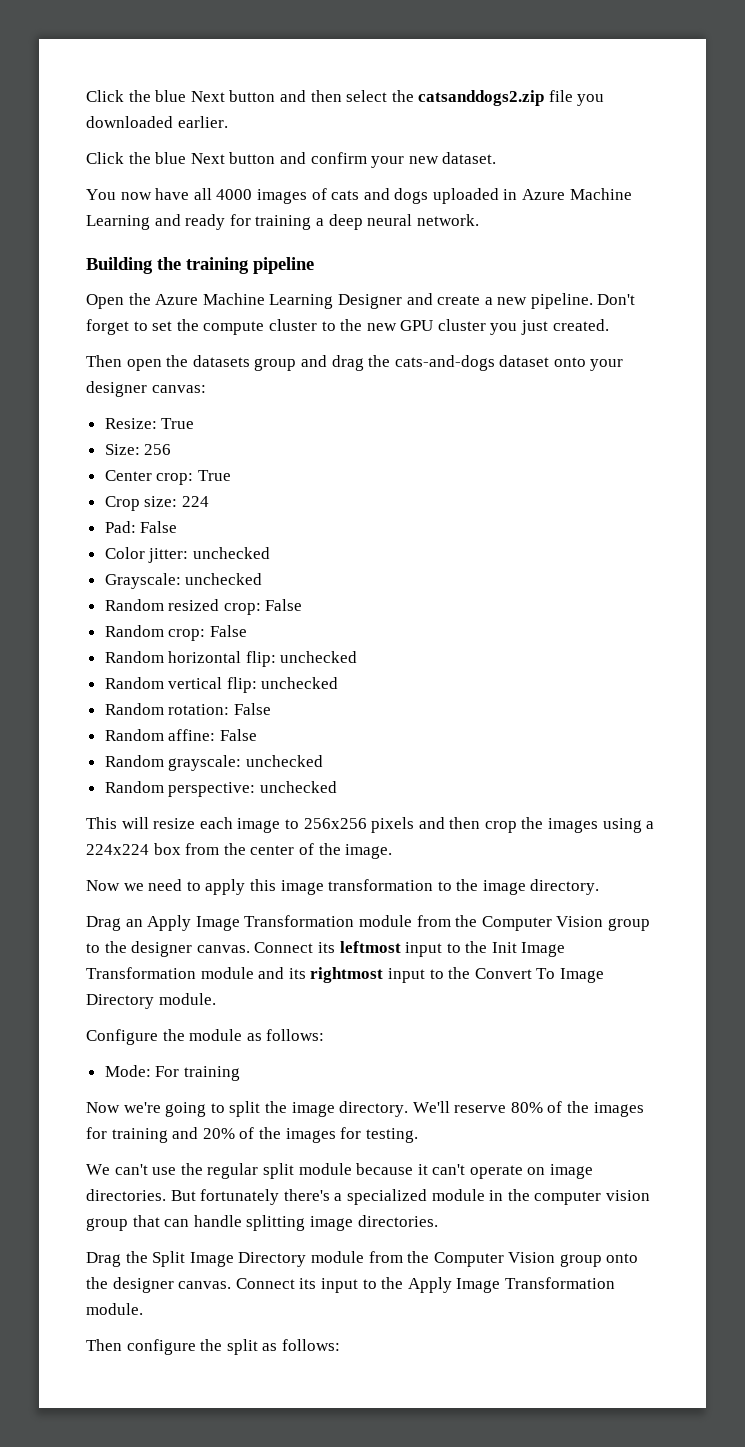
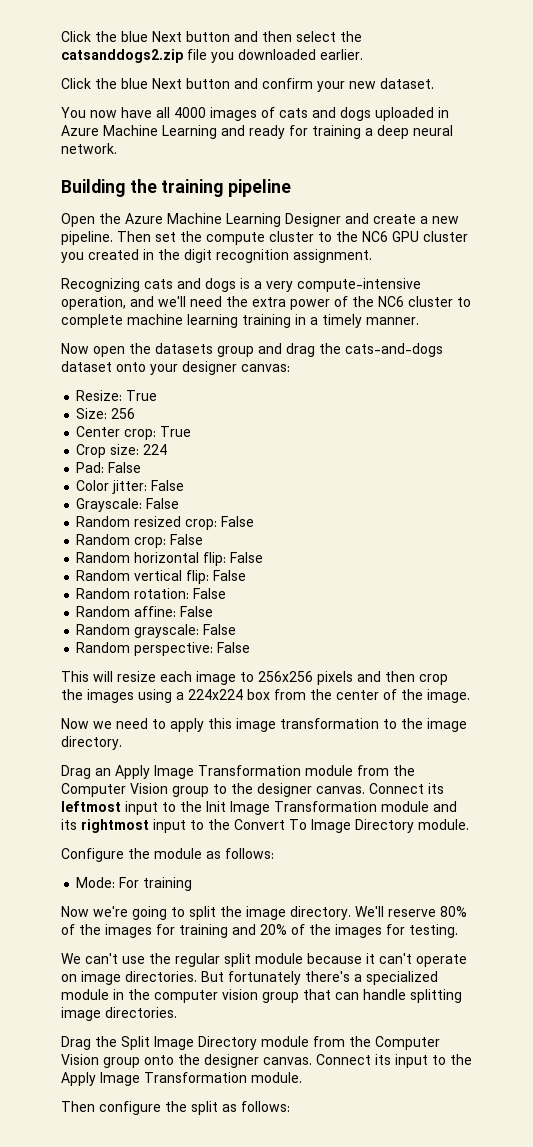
- Don't forget to set the compute cluster to the new GPU cluster you just created.
- Then open the datasets group and drag the cats-and-dogs dataset onto your designer canvas:
+ Then set the compute cluster to the NC6 GPU cluster you created in the digit recognition assignment.
+ Recognizing cats and dogs is a very compute-intensive operation, and we'll need the extra power of the NC6 cluster to complete machine learning training in a timely manner.
+ Now open the datasets group and drag the cats-and-dogs dataset onto your designer canvas:
- Color jitter: unchecked
+ Color jitter: False
- Grayscale: unchecked
+ Grayscale: False
- Random horizontal flip: unchecked
+ Random horizontal flip: False
- Random vertical flip: unchecked
+ Random vertical flip: False
- Random grayscale: unchecked
+ Random grayscale: False
- Random perspective: unchecked
+ Random perspective: False

